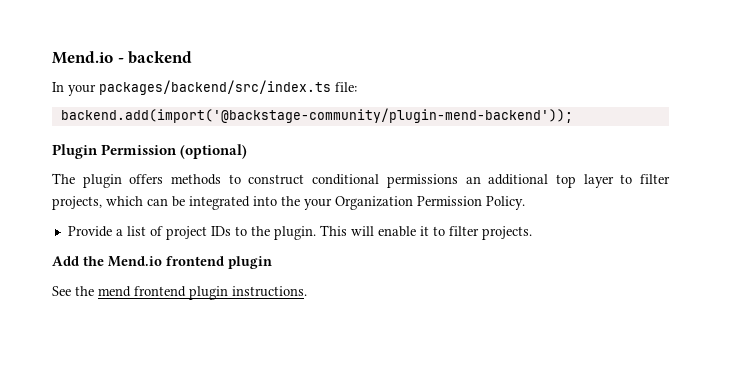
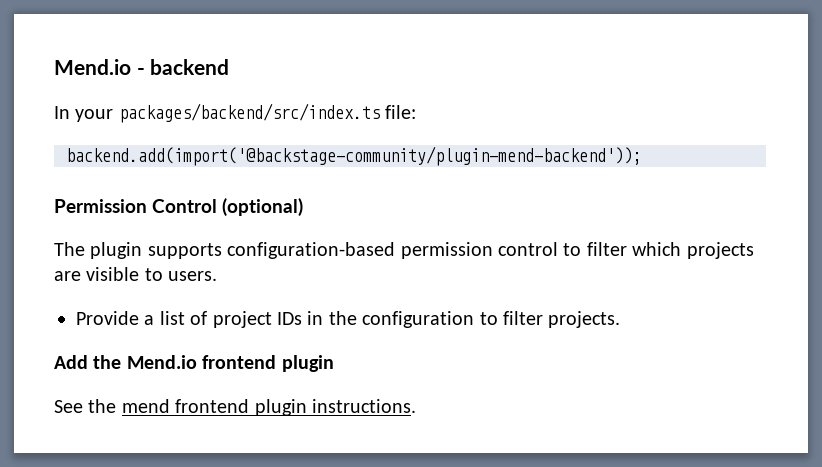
- Plugin Permission (optional)
+ Permission Control (optional)
- The plugin offers methods to construct conditional permissions an additional top layer to filter projects, which can be integrated into the your Organization Permission Policy.
+ The plugin supports configuration-based permission control to filter which projects are visible to users.
- Provide a list of project IDs to the plugin. This will enable it to filter projects.
+ Provide a list of project IDs in the configuration to filter projects.

